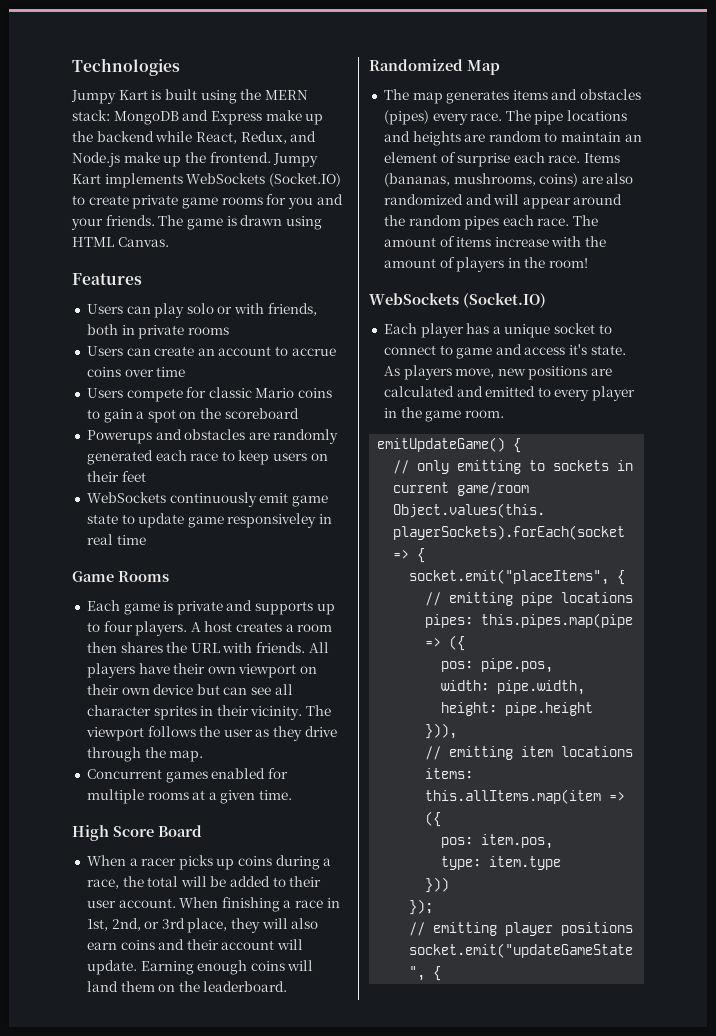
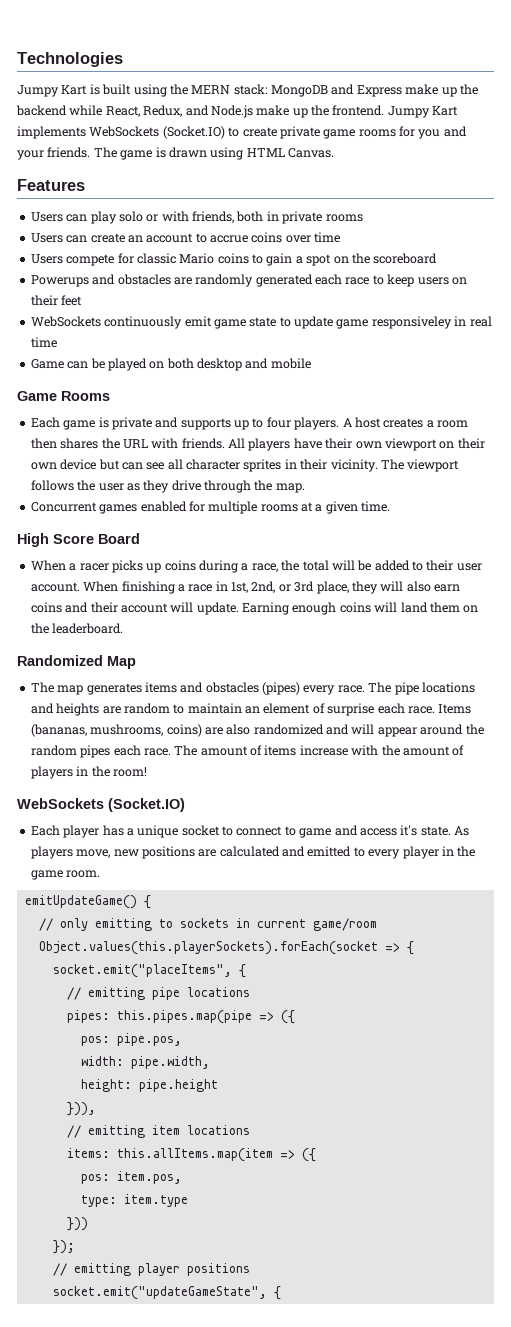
+ Game can be played on both desktop and mobile

